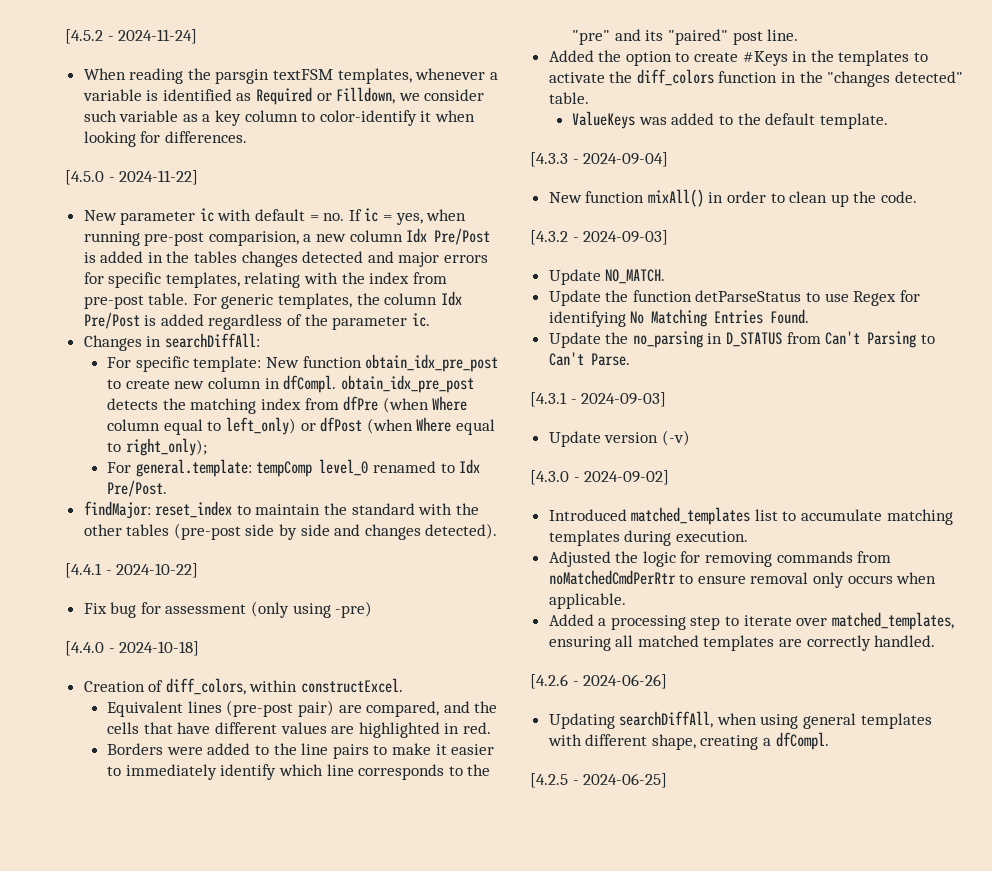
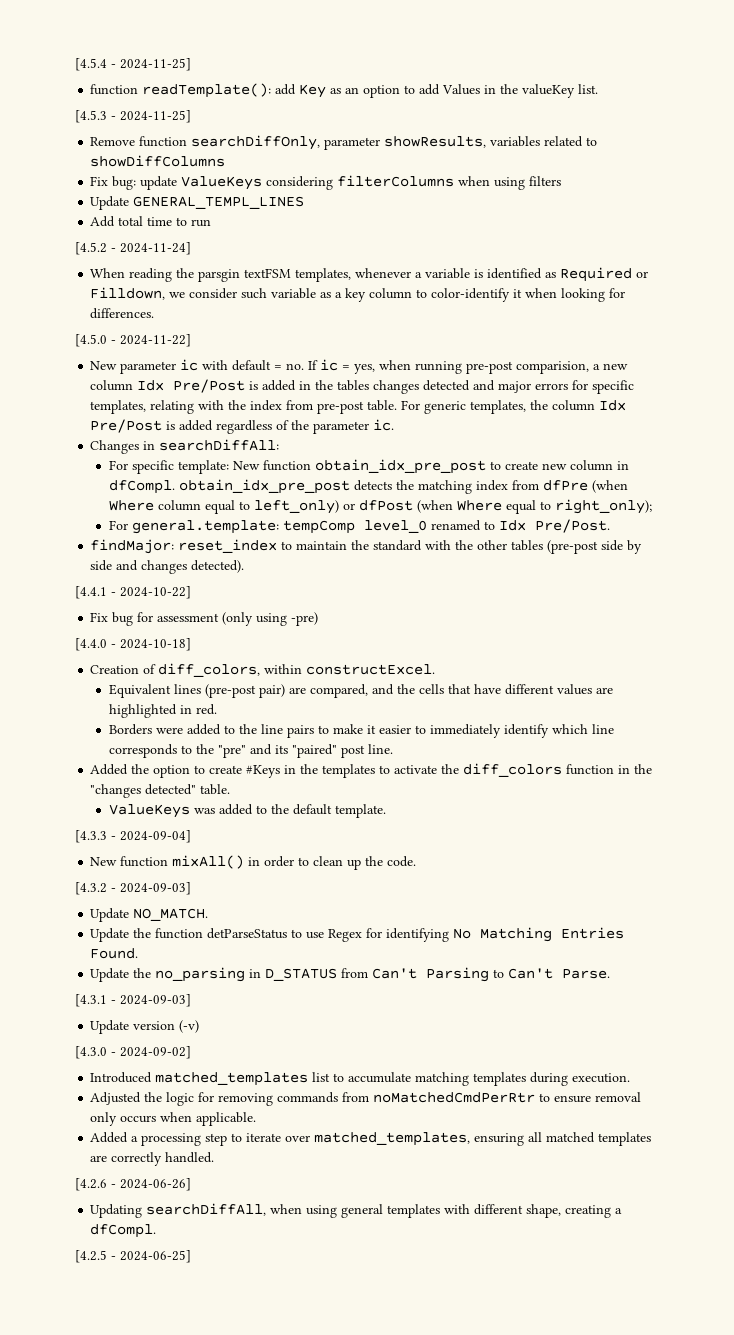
+ [4.5.4 - 2024-11-25]
+ function readTemplate(): add Key as an option to add Values in the valueKey list.
+ [4.5.3 - 2024-11-25]
+ Remove function searchDiffOnly, parameter showResults, variables related to showDiffColumns
+ Fix bug: update ValueKeys considering filterColumns when using filters
+ Update GENERAL_TEMPL_LINES
+ Add total time to run

